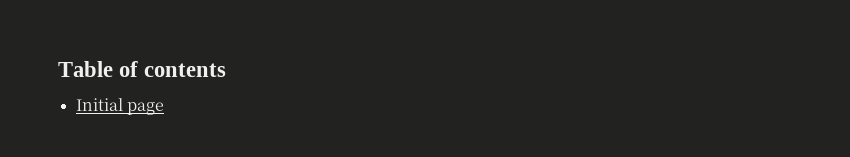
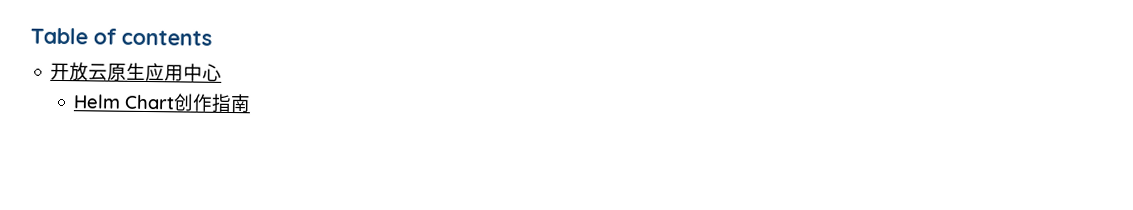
- Initial page
+ 开放云原生应用中心
+ Helm Chart创作指南

